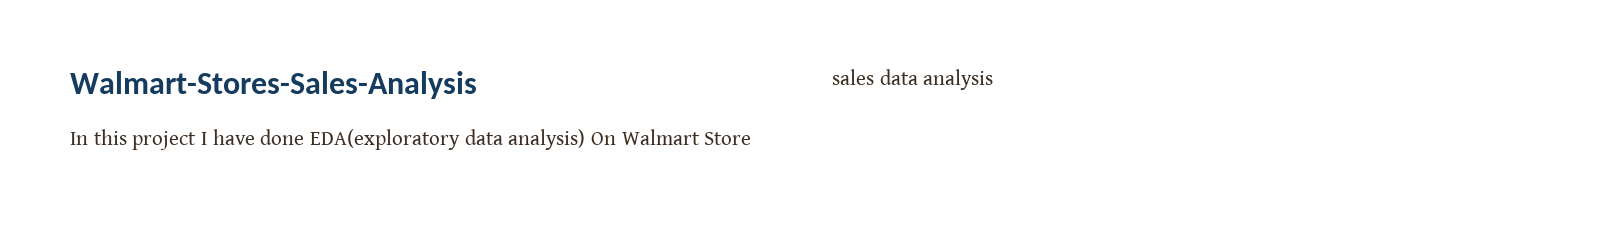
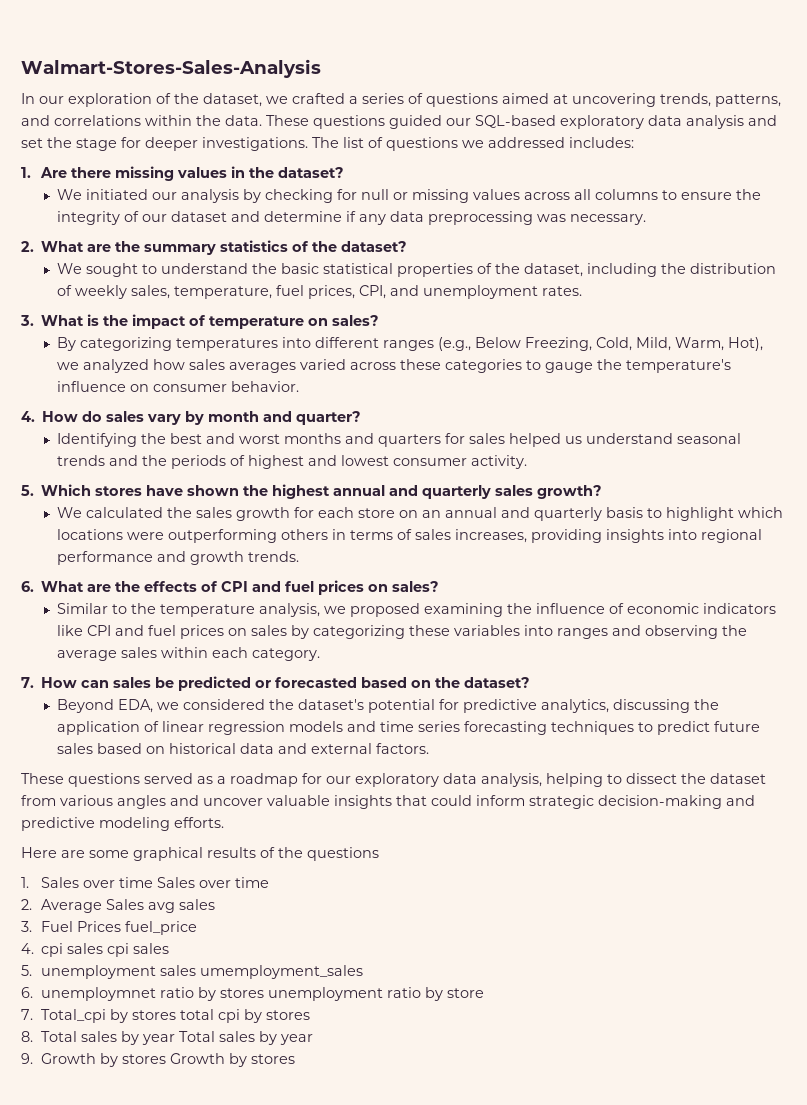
- In this project I have done EDA(exploratory data analysis) On Walmart Store sales data analysis
+ In our exploration of the dataset, we crafted a series of questions aimed at uncovering trends, patterns, and correlations within the data. These questions guided our SQL-based exploratory data analysis and set the stage for deeper investigations. The list of questions we addressed includes:
+ 1. Are there missing values in the dataset?
+ We initiated our analysis by checking for null or missing values across all columns to ensure the integrity of our dataset and determine if any data preprocessing was necessary.
+ 2. What are the summary statistics of the dataset?
+ We sought to understand the basic statistical properties of the dataset, including the distribution of weekly sales, temperature, fuel prices, CPI, and unemployment rates.
+ 3. What is the impact of temperature on sales?
+ By categorizing temperatures into different ranges (e.g., Below Freezing, Cold, Mild, Warm, Hot), we analyzed how sales averages varied across these categories to gauge the temperature's influence on consumer behavior.
+ 4. How do sales vary by month and quarter?
+ Identifying the best and worst months and quarters for sales helped us understand seasonal trends and the periods of highest and lowest consumer activity.
+ 5. Which stores have shown the highest annual and quarterly sales growth?
+ We calculated the sales growth for each store on an annual and quarterly basis to highlight which locations were outperforming others in terms of sales increases, providing insights into regional performance and growth trends.
+ 6. What are the effects of CPI and fuel prices on sales?
+ Similar to the temperature analysis, we proposed examining the influence of economic indicators like CPI and fuel prices on sales by categorizing these variables into ranges and observing the average sales within each category.
+ 7. How can sales be predicted or forecasted based on the dataset?
+ Beyond EDA, we considered the dataset's potential for predictive analytics, discussing the application of linear regression models and time series forecasting techniques to predict future sales based on historical data and external factors.
+ These questions served as a roadmap for our exploratory data analysis, helping to dissect the dataset from various angles and uncover valuable insights that could inform strategic decision-making and predictive modeling efforts.
+ Here are some graphical results of the questions
+ 1. Sales over time Sales over time
+ 2. Average Sales avg sales
+ 3. Fuel Prices fuel_price
+ 4. cpi sales cpi sales
+ 5. unemployment sales umemployment_sales
+ 6. unemploymnet ratio by stores unemployment ratio by store
+ 7. Total_cpi by stores total cpi by stores
+ 8. Total sales by year Total sales by year
+ 9. Growth by stores Growth by stores

